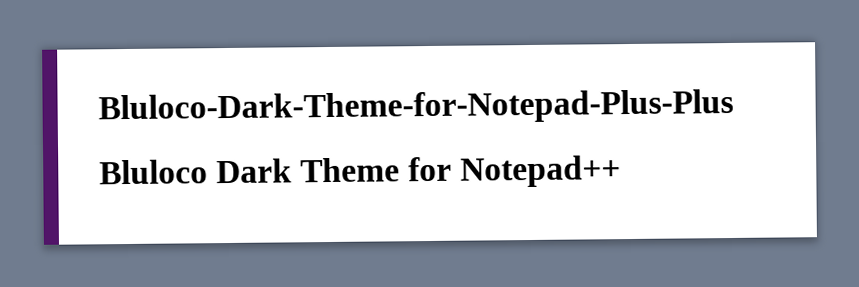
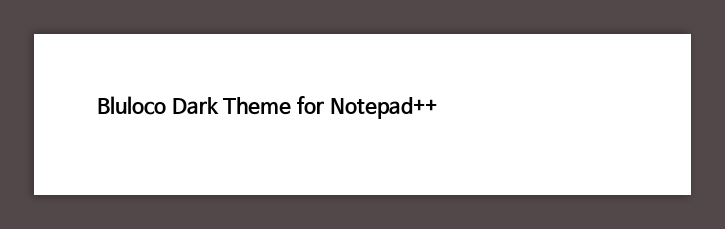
- Bluloco-Dark-Theme-for-Notepad-Plus-Plus

